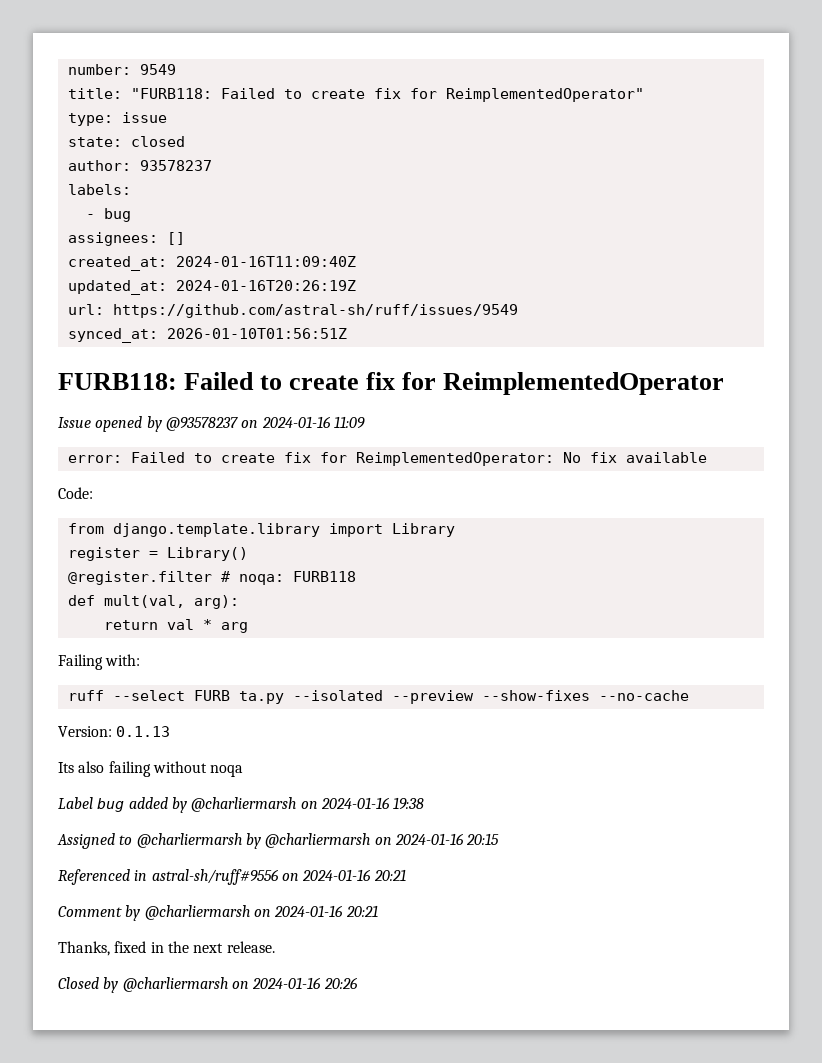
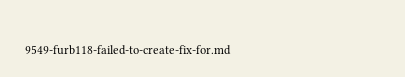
- number: 9549
- title: "FURB118: Failed to create fix for ReimplementedOperator"
- type: issue
- state: closed
- author: 93578237
- labels:
- - bug
- assignees: []
- created_at: 2024-01-16T11:09:40Z
- updated_at: 2024-01-16T20:26:19Z
- url: https://github.com/astral-sh/ruff/issues/9549
- synced_at: 2026-01-10T01:56:51Z
- FURB118: Failed to create fix for ReimplementedOperator
- Issue opened by @93578237 on 2024-01-16 11:09
- error: Failed to create fix for ReimplementedOperator: No fix available
- Code:
- from django.template.library import Library
- register = Library()
- @register.filter # noqa: FURB118
- def mult(val, arg):
- return val * arg
- Failing with:
- ruff --select FURB ta.py --isolated --preview --show-fixes --no-cache
- Version: 0.1.13
- Its also failing without noqa
- Label bug added by @charliermarsh on 2024-01-16 19:38
- Assigned to @charliermarsh by @charliermarsh on 2024-01-16 20:15
- Referenced in astral-sh/ruff#9556 on 2024-01-16 20:21
- Comment by @charliermarsh on 2024-01-16 20:21
- Thanks, fixed in the next release.
- Closed by @charliermarsh on 2024-01-16 20:26
+ 9549-furb118-failed-to-create-fix-for.md

